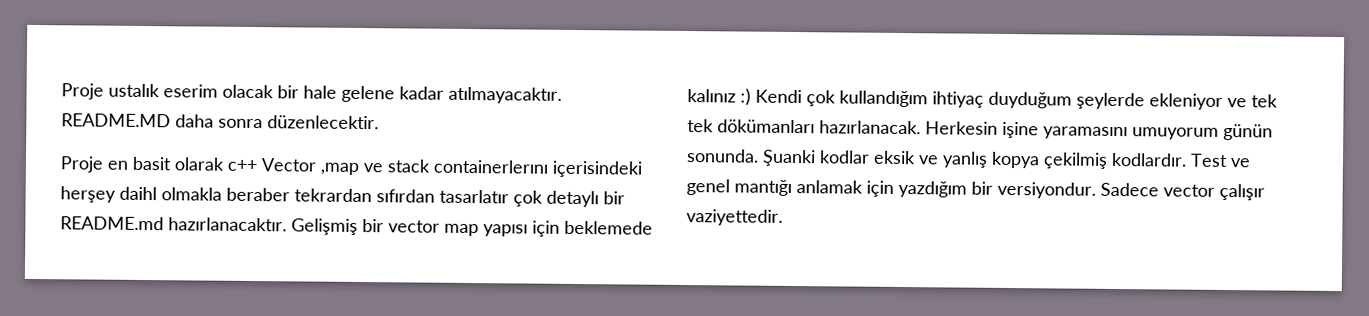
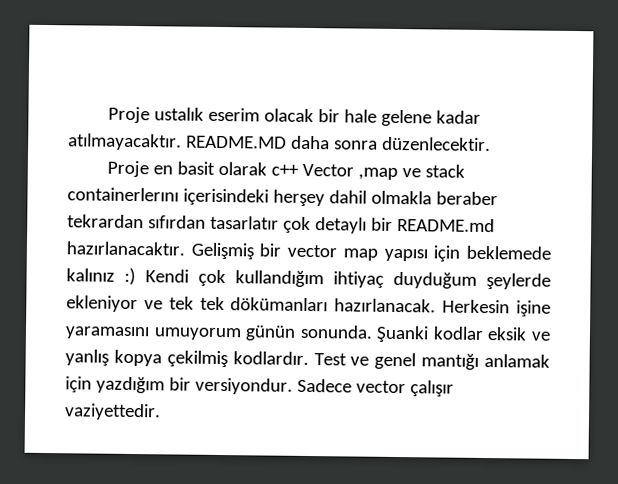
- Proje en basit olarak c++ Vector ,map ve stack containerlerını içerisindeki herşey daihl olmakla beraber tekrardan sıfırdan tasarlatır çok detaylı bir README.md hazırlanacaktır.
+ Proje en basit olarak c++ Vector ,map ve stack containerlerını içerisindeki herşey dahil olmakla beraber tekrardan sıfırdan tasarlatır çok detaylı bir README.md hazırlanacaktır.

